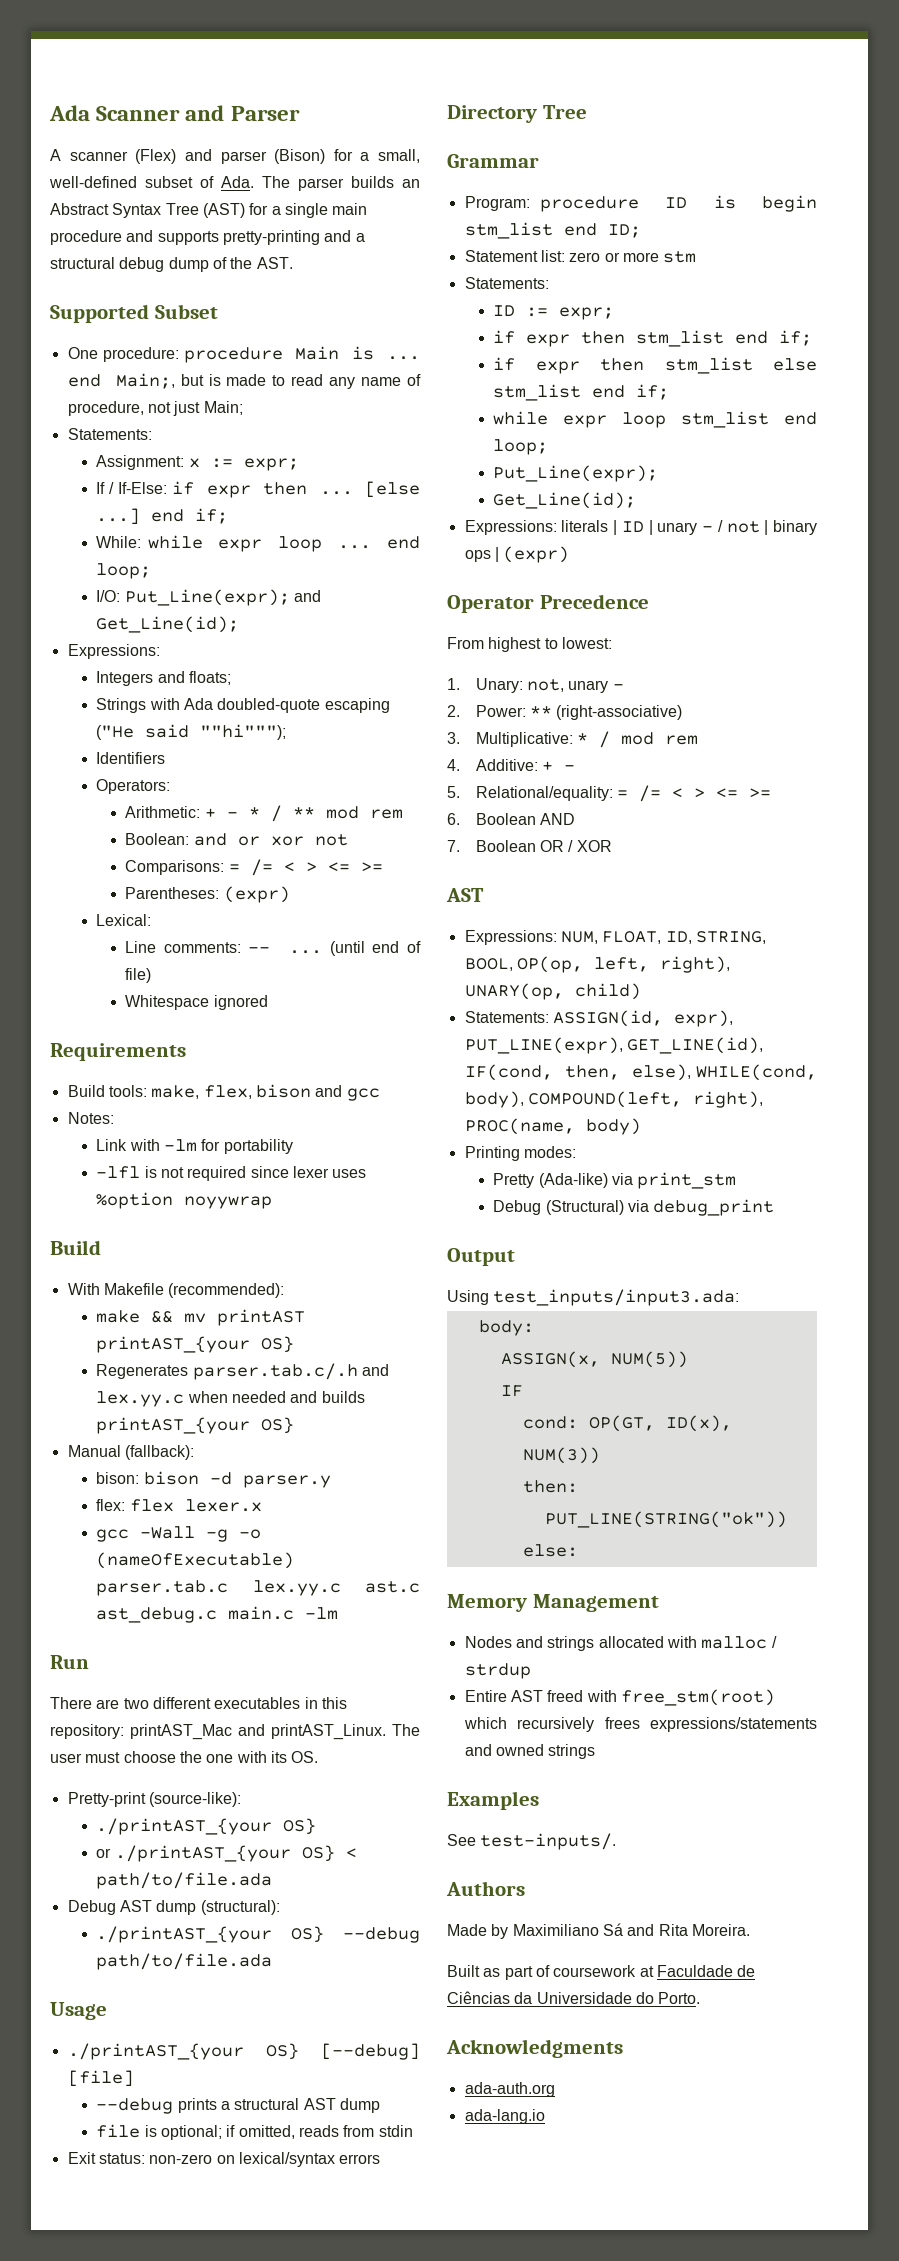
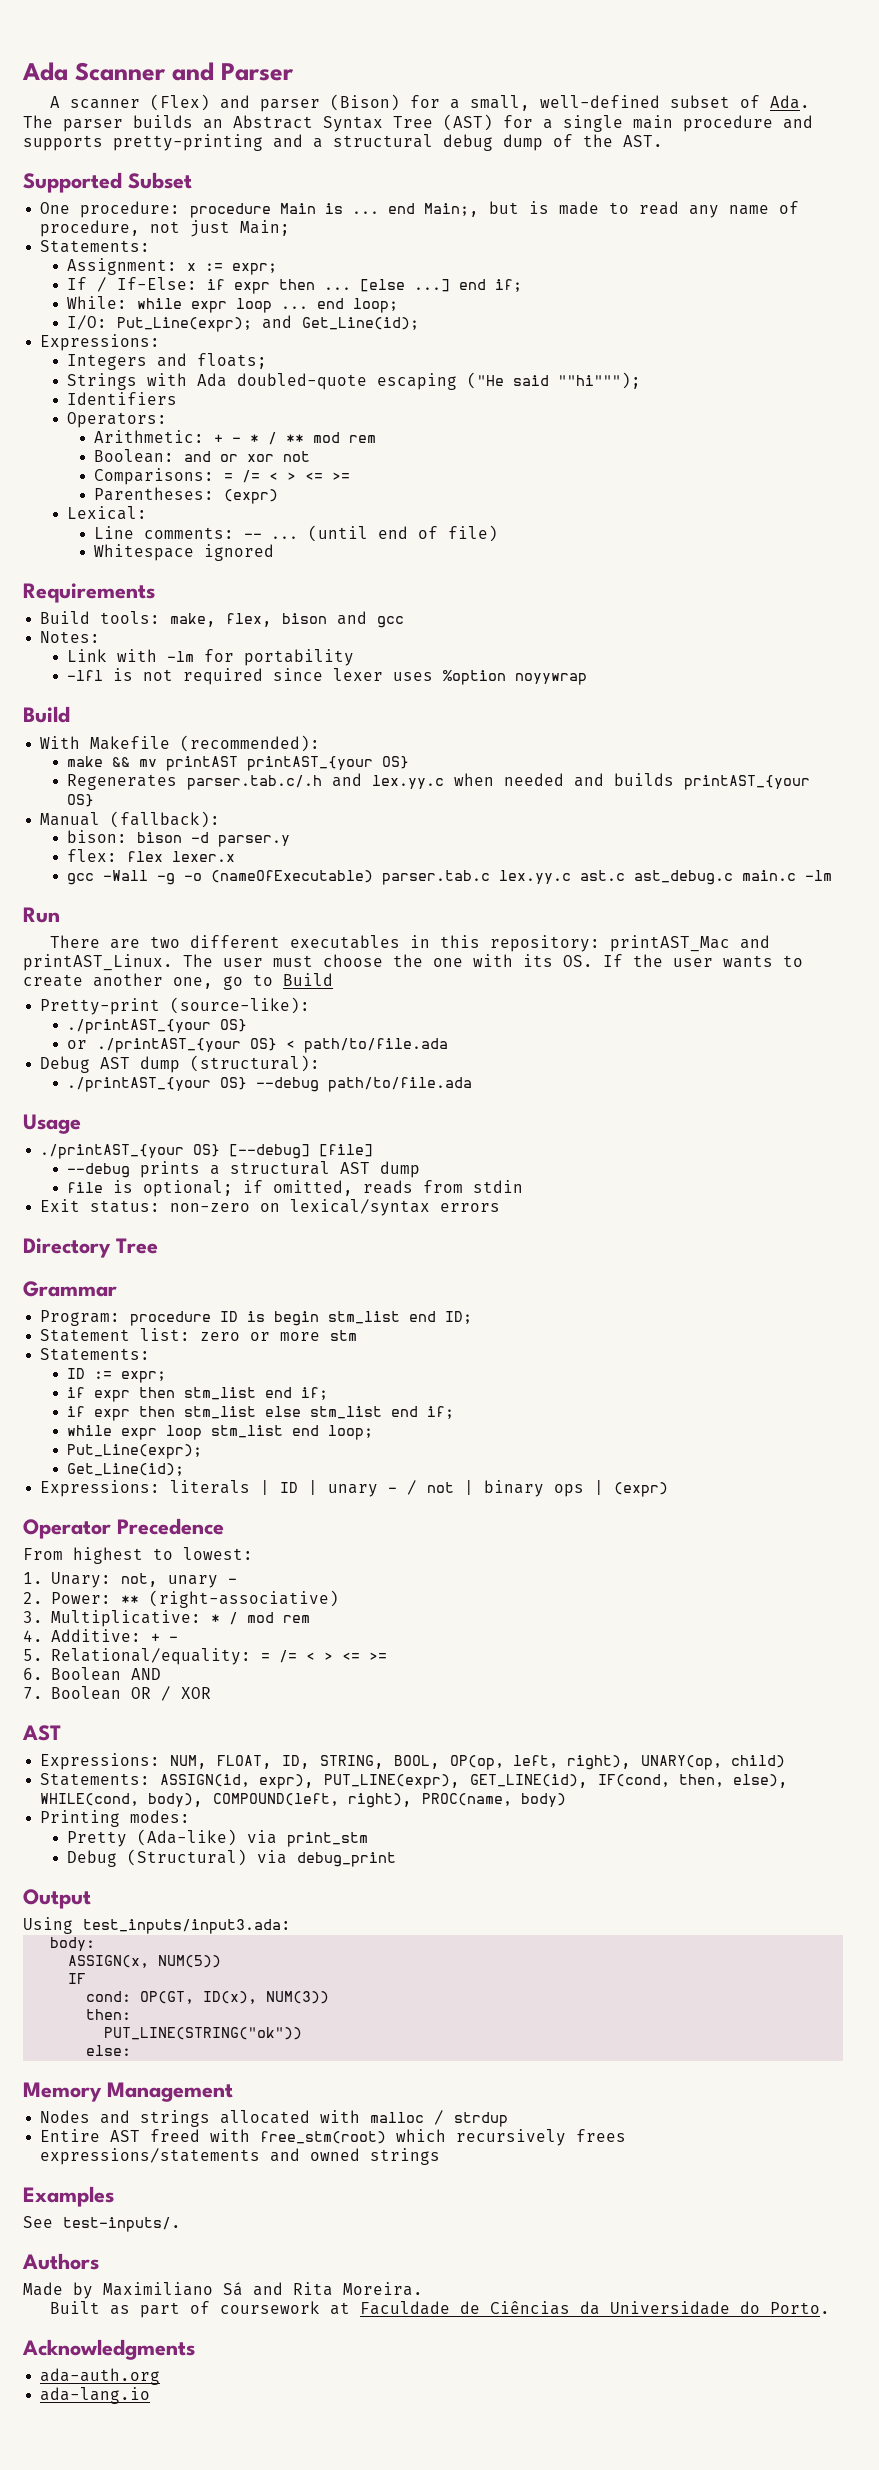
- The user must choose the one with its OS.
+ The user must choose the one with its OS. If the user wants to create another one, go to Build

